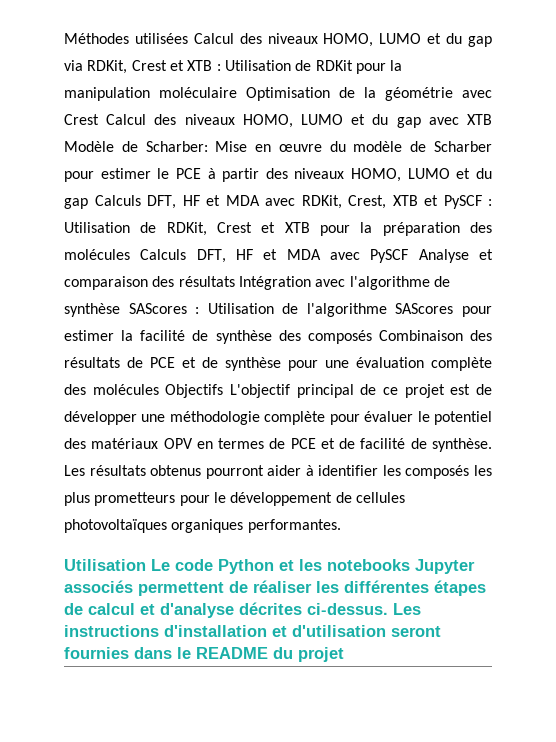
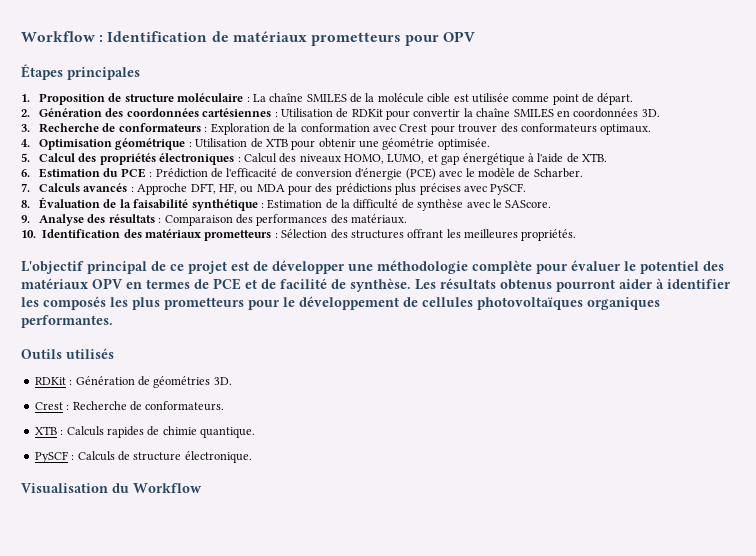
- Méthodes utilisées Calcul des niveaux HOMO, LUMO et du gap via RDKit, Crest et XTB : Utilisation de RDKit pour la manipulation moléculaire Optimisation de la géométrie avec Crest Calcul des niveaux HOMO, LUMO et du gap avec XTB Modèle de Scharber: Mise en œuvre du modèle de Scharber pour estimer le PCE à partir des niveaux HOMO, LUMO et du gap Calculs DFT, HF et MDA avec RDKit, Crest, XTB et PySCF : Utilisation de RDKit, Crest et XTB pour la préparation des molécules Calculs DFT, HF et MDA avec PySCF Analyse et comparaison des résultats Intégration avec l'algorithme de synthèse SAScores : Utilisation de l'algorithme SAScores pour estimer la facilité de synthèse des composés Combinaison des résultats de PCE et de synthèse pour une évaluation complète des molécules Objectifs L'objectif principal de ce projet est de développer une méthodologie complète pour évaluer le potentiel des matériaux OPV en termes de PCE et de facilité de synthèse.
+ Workflow : Identification de matériaux prometteurs pour OPV
+ Étapes principales
+ 1. Proposition de structure moléculaire : La chaîne SMILES de la molécule cible est utilisée comme point de départ.
+ 2. Génération des coordonnées cartésiennes : Utilisation de RDKit pour convertir la chaîne SMILES en coordonnées 3D.
+ 3. Recherche de conformateurs : Exploration de la conformation avec Crest pour trouver des conformateurs optimaux.
+ 4. Optimisation géométrique : Utilisation de XTB pour obtenir une géométrie optimisée.
+ 5. Calcul des propriétés électroniques : Calcul des niveaux HOMO, LUMO, et gap énergétique à l'aide de XTB.
+ 6. Estimation du PCE : Prédiction de l'efficacité de conversion d'énergie (PCE) avec le modèle de Scharber.
+ 7. Calculs avancés : Approche DFT, HF, ou MDA pour des prédictions plus précises avec PySCF.
+ 8. Évaluation de la faisabilité synthétique : Estimation de la difficulté de synthèse avec le SAScore.
+ 9. Analyse des résultats : Comparaison des performances des matériaux.
+ 10. Identification des matériaux prometteurs : Sélection des structures offrant les meilleures propriétés.
+ L'objectif principal de ce projet est de développer une méthodologie complète pour évaluer le potentiel des matériaux OPV en termes de PCE et de facilité de synthèse.
- Utilisation Le code Python et les notebooks Jupyter associés permettent de réaliser les différentes étapes de calcul et d'analyse décrites ci-dessus. Les instructions d'installation et d'utilisation seront fournies dans le README du projet
+ Outils utilisés
+ RDKit : Génération de géométries 3D.
+ Crest : Recherche de conformateurs.
+ XTB : Calculs rapides de chimie quantique.
+ PySCF : Calculs de structure électronique.
+ Visualisation du Workflow

